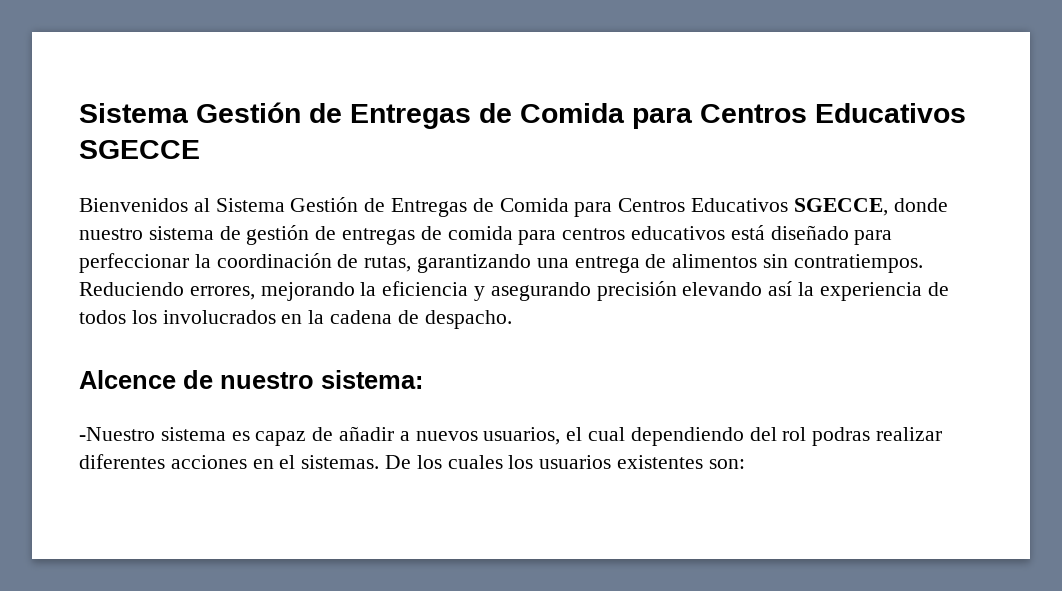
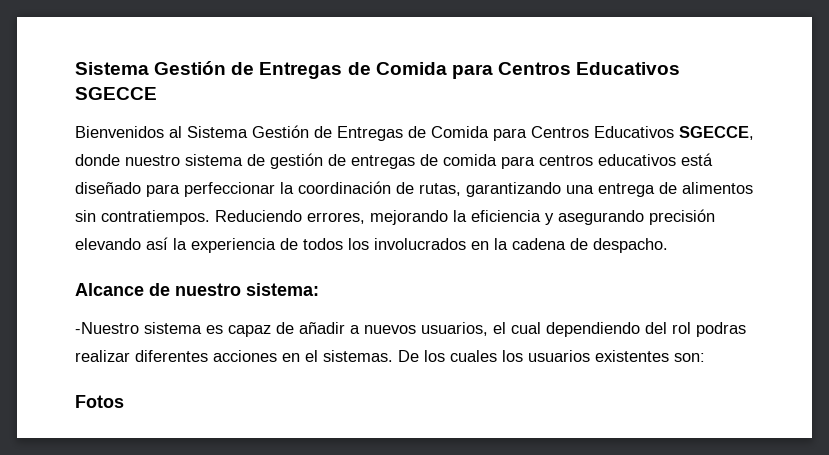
- Alcence de nuestro sistema:
+ Alcance de nuestro sistema:
+ Fotos

